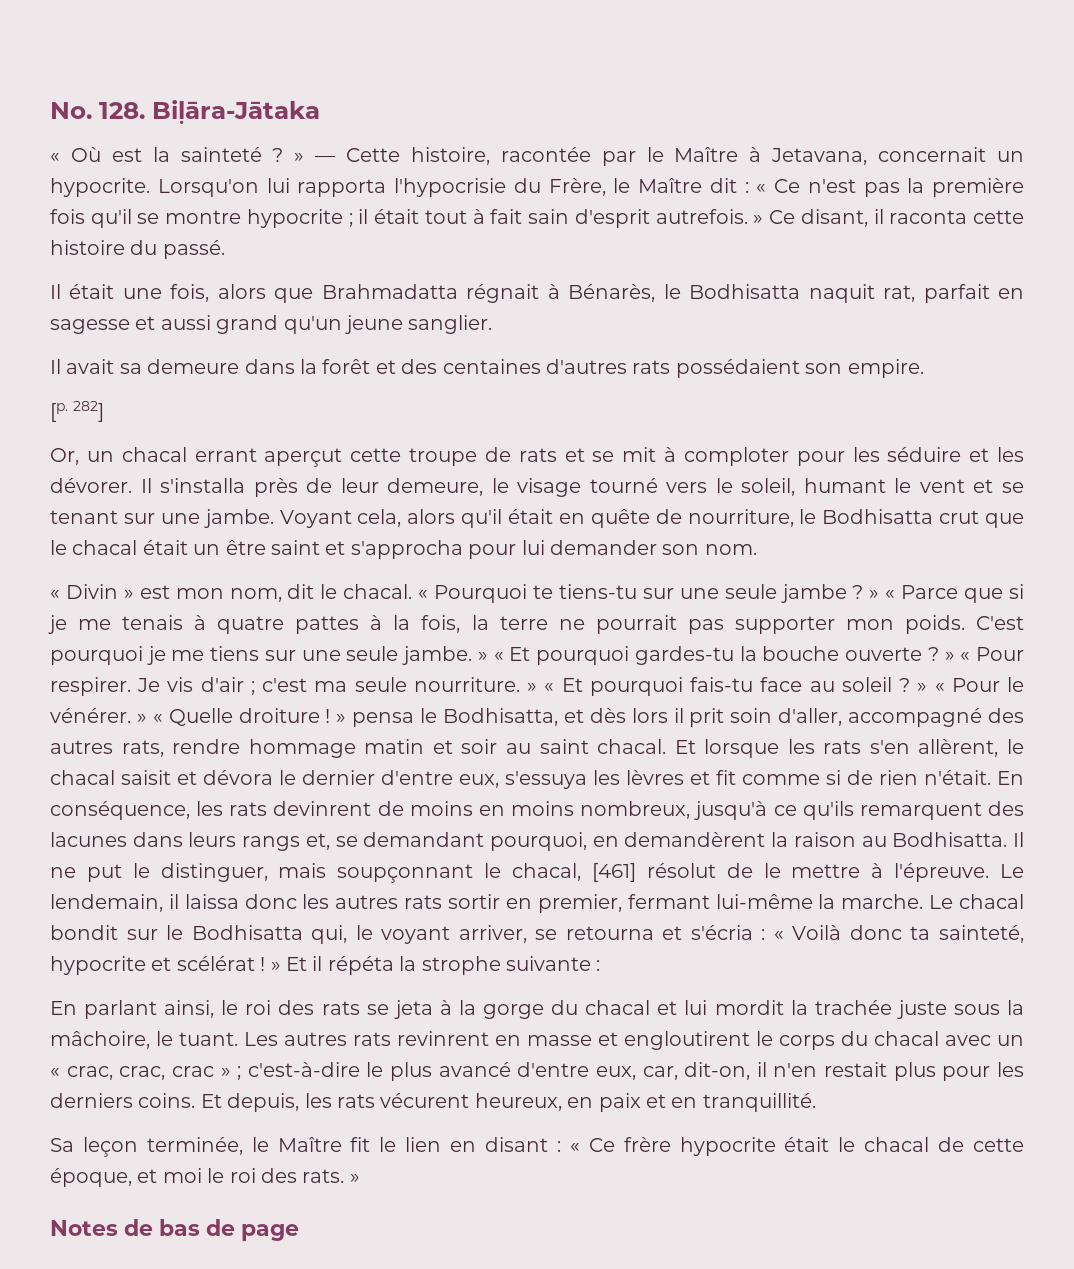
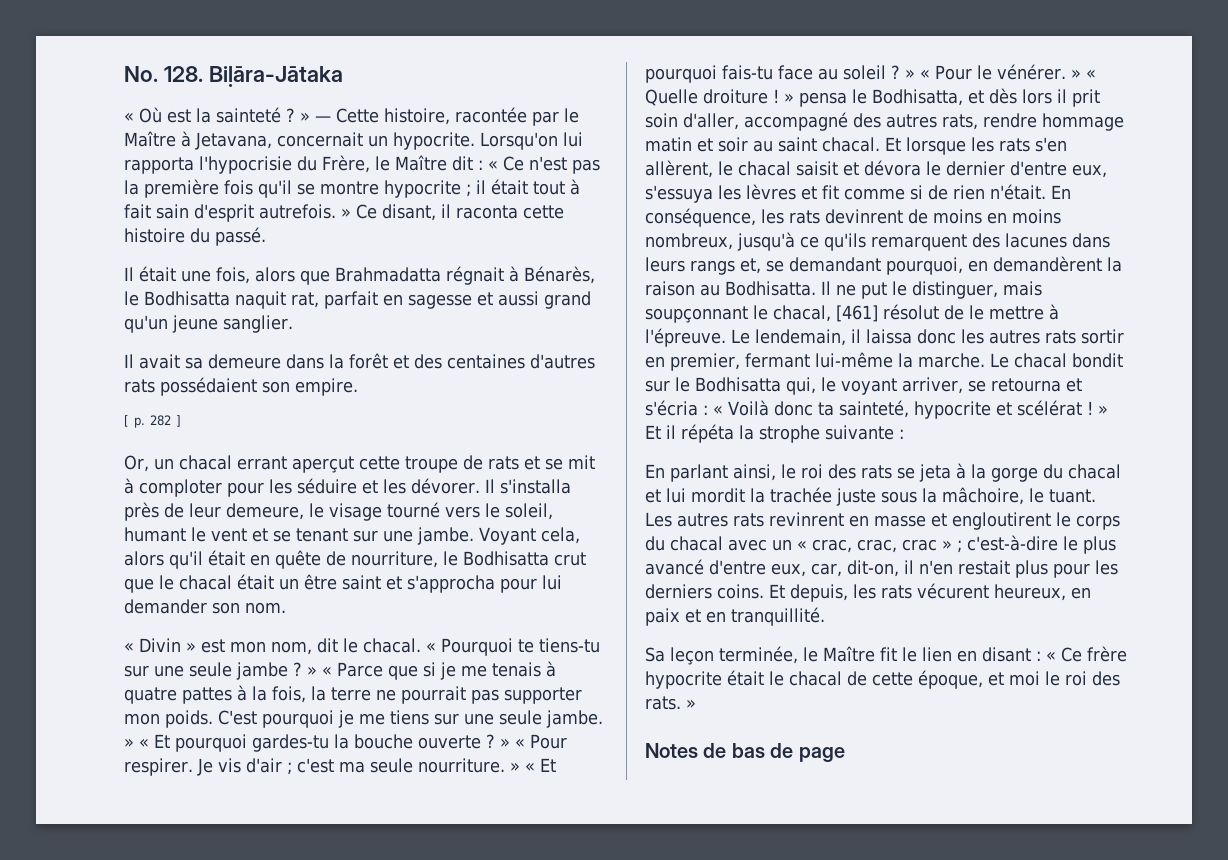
- [p. 282]
+ [ p. 282 ]

